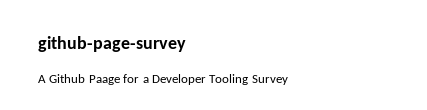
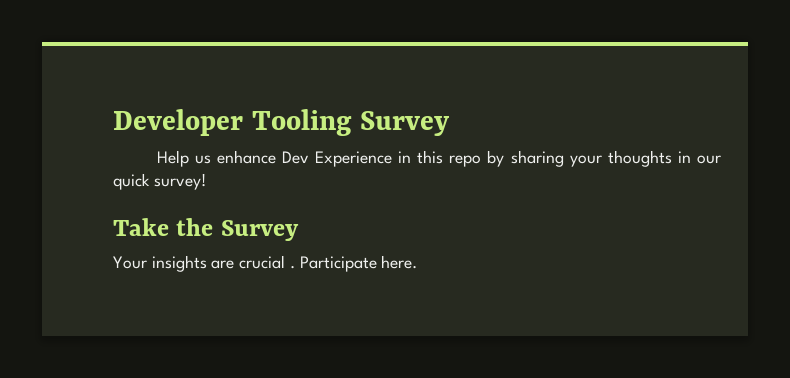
- github-page-survey
- A Github Paage for a Developer Tooling Survey
+ Developer Tooling Survey
+ Help us enhance Dev Experience in this repo by sharing your thoughts in our quick survey!
+ Take the Survey
+ Your insights are crucial . Participate here.

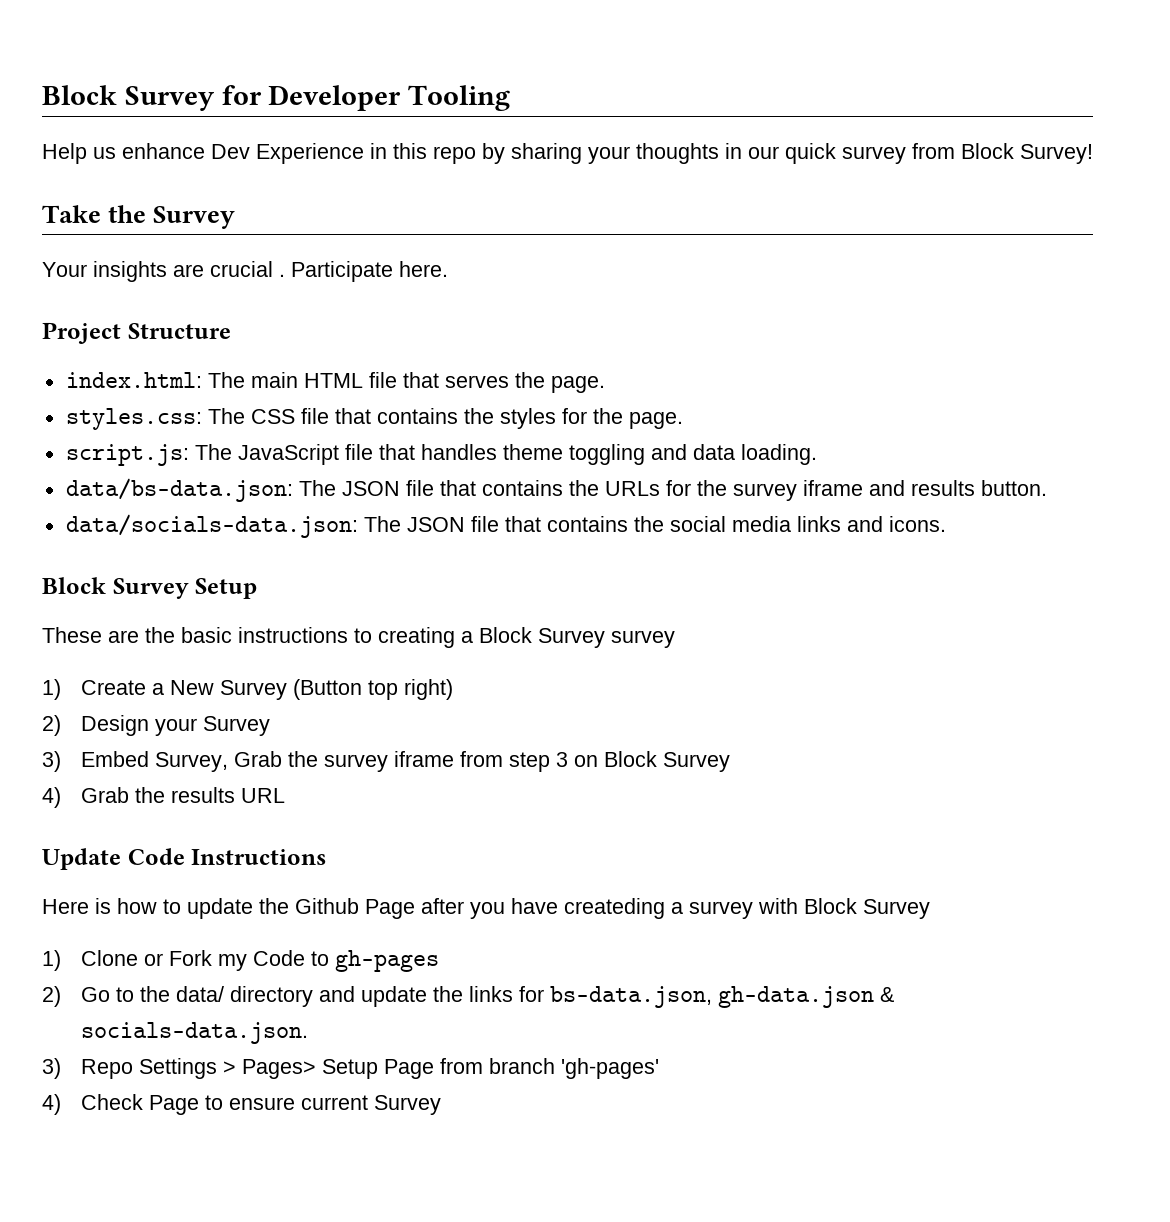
- Developer Tooling Survey
+ Block Survey for Developer Tooling
- Help us enhance Dev Experience in this repo by sharing your thoughts in our quick survey!
+ Help us enhance Dev Experience in this repo by sharing your thoughts in our quick survey from Block Survey!
+ Project Structure
+ index.html: The main HTML file that serves the page.
+ styles.css: The CSS file that contains the styles for the page.
+ script.js: The JavaScript file that handles theme toggling and data loading.
+ data/bs-data.json: The JSON file that contains the URLs for the survey iframe and results button.
+ data/socials-data.json: The JSON file that contains the social media links and icons.
+ Block Survey Setup
+ These are the basic instructions to creating a Block Survey survey
+ 1) Create a New Survey (Button top right)
+ 2) Design your Survey
+ 3) Embed Survey, Grab the survey iframe from step 3 on Block Survey
+ 4) Grab the results URL
+ Update Code Instructions
+ Here is how to update the Github Page after you have createding a survey with Block Survey
+ 1) Clone or Fork my Code to gh-pages
+ 2) Go to the data/ directory and update the links for bs-data.json, gh-data.json & socials-data.json.
+ 3) Repo Settings > Pages> Setup Page from branch 'gh-pages'
+ 4) Check Page to ensure current Survey

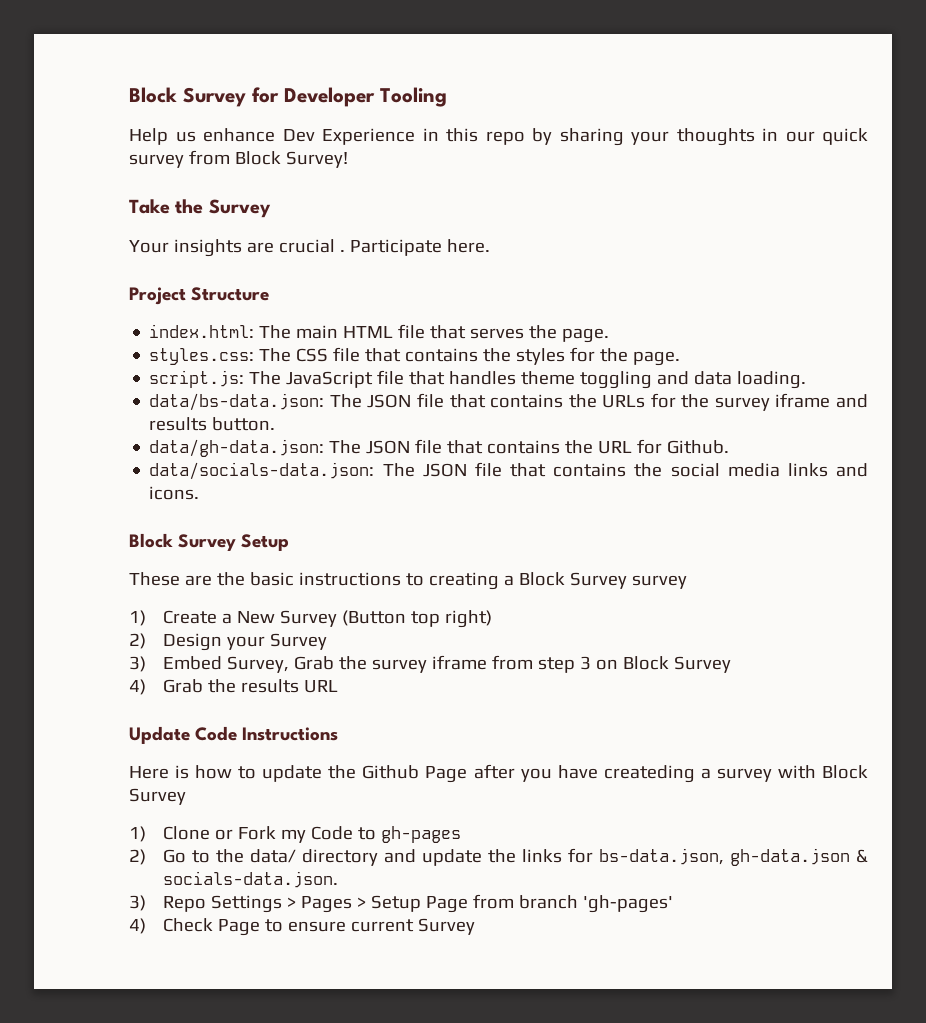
+ data/gh-data.json: The JSON file that contains the URL for Github.
- 3) Repo Settings > Pages> Setup Page from branch 'gh-pages'
+ 3) Repo Settings > Pages > Setup Page from branch 'gh-pages'

